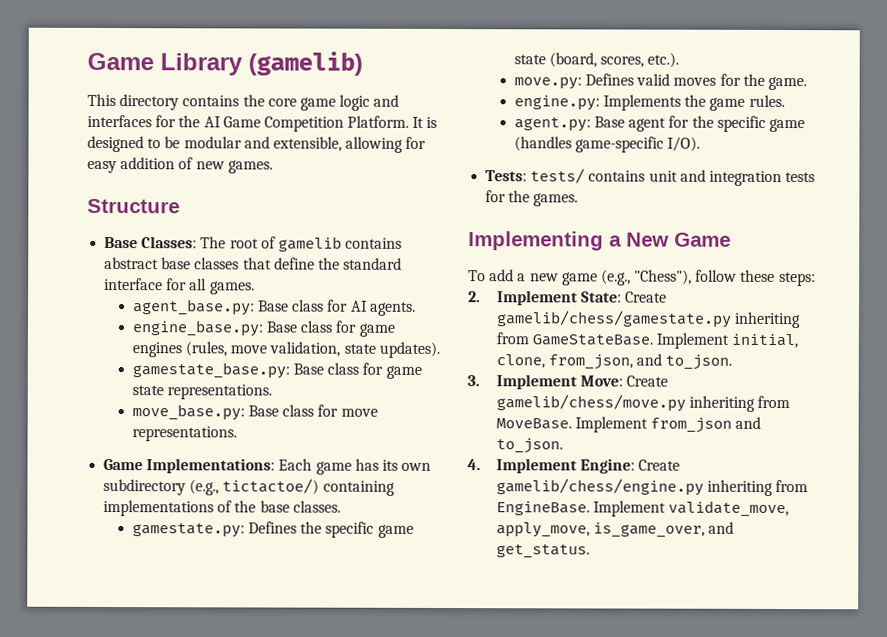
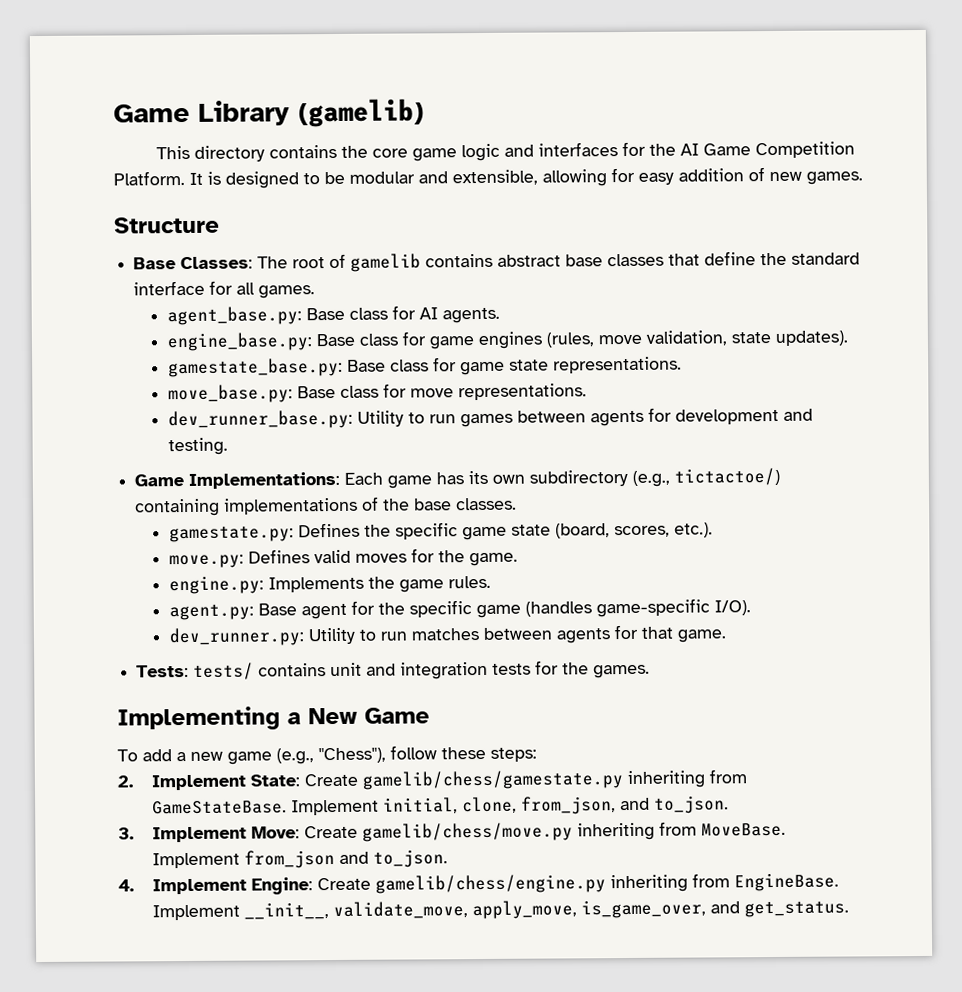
+ dev_runner_base.py: Utility to run games between agents for development and testing.
+ dev_runner.py: Utility to run matches between agents for that game.
- Implement validate_move, apply_move, is_game_over, and get_status.
+ Implement __init__, validate_move, apply_move, is_game_over, and get_status.

